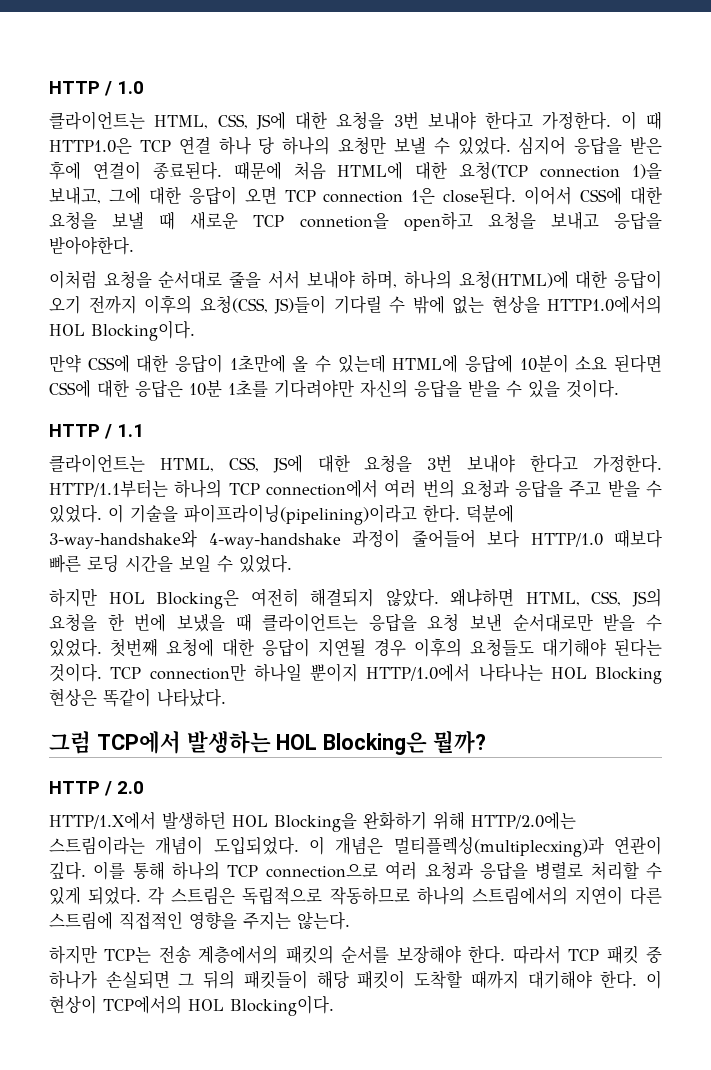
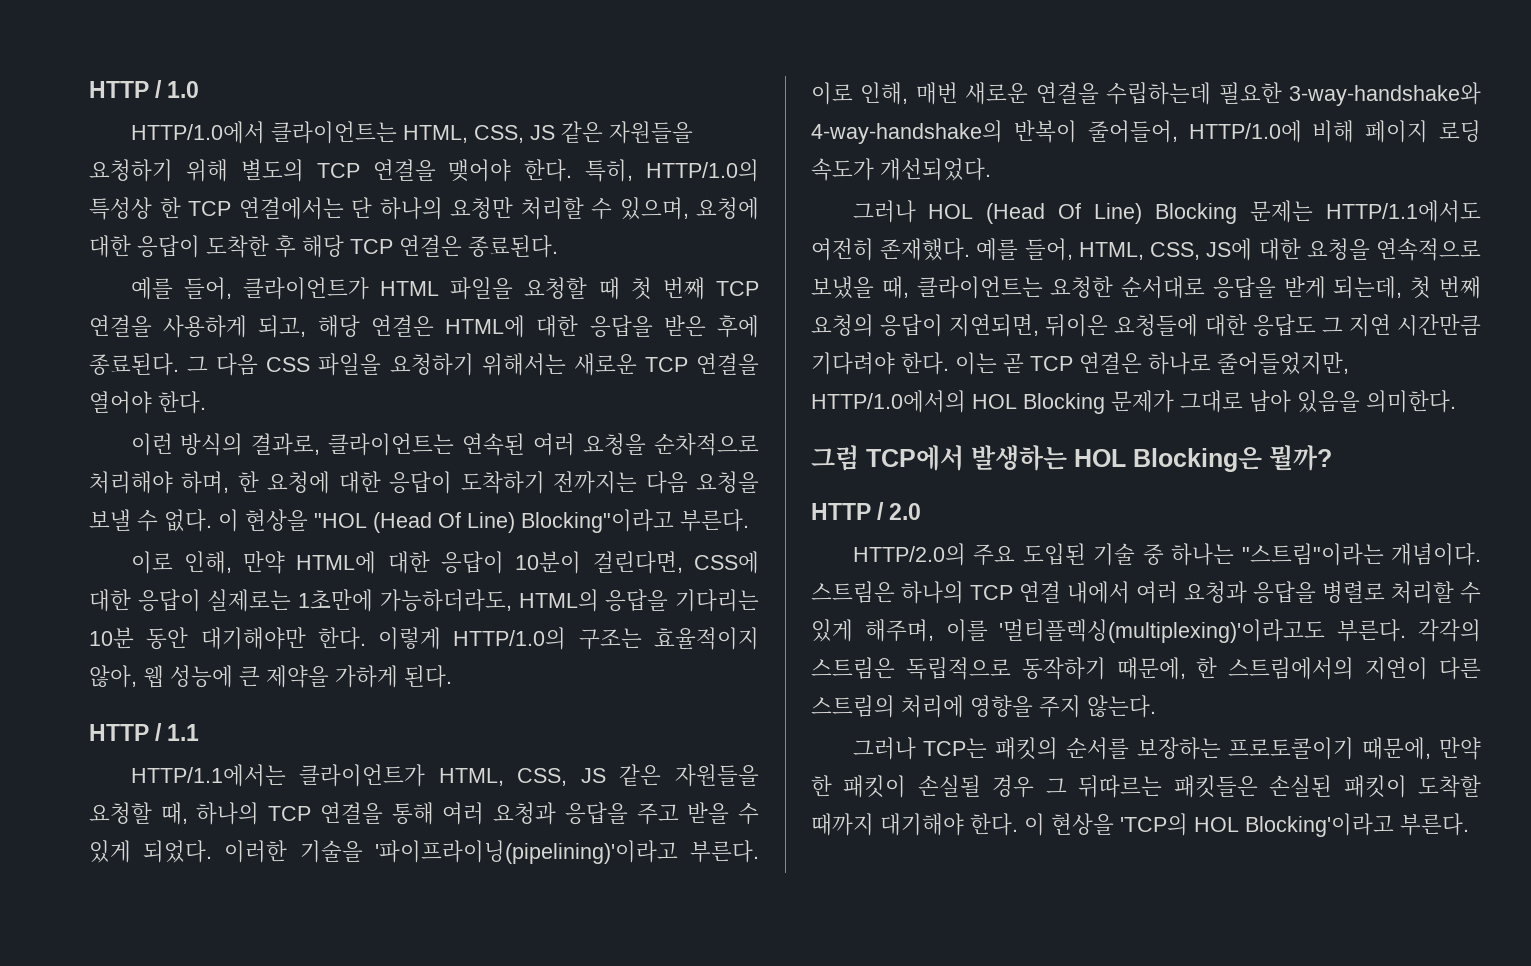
- 클라이언트는 HTML, CSS, JS에 대한 요청을 3번 보내야 한다고 가정한다. 이 때 HTTP1.0은 TCP 연결 하나 당 하나의 요청만 보낼 수 있었다. 심지어 응답을 받은 후에 연결이 종료된다. 때문에 처음 HTML에 대한 요청(TCP connection 1)을 보내고, 그에 대한 응답이 오면 TCP connection 1은 close된다. 이어서 CSS에 대한 요청을 보낼 때 새로운 TCP connetion을 open하고 요청을 보내고 응답을 받아야한다.
- 이처럼 요청을 순서대로 줄을 서서 보내야 하며, 하나의 요청(HTML)에 대한 응답이 오기 전까지 이후의 요청(CSS, JS)들이 기다릴 수 밖에 없는 현상을 HTTP1.0에서의 HOL Blocking이다.
- 만약 CSS에 대한 응답이 1초만에 올 수 있는데 HTML에 응답에 10분이 소요 된다면 CSS에 대한 응답은 10분 1초를 기다려야만 자신의 응답을 받을 수 있을 것이다.
+ HTTP/1.0에서 클라이언트는 HTML, CSS, JS 같은 자원들을 요청하기 위해 별도의 TCP 연결을 맺어야 한다. 특히, HTTP/1.0의 특성상 한 TCP 연결에서는 단 하나의 요청만 처리할 수 있으며, 요청에 대한 응답이 도착한 후 해당 TCP 연결은 종료된다.
+ 예를 들어, 클라이언트가 HTML 파일을 요청할 때 첫 번째 TCP 연결을 사용하게 되고, 해당 연결은 HTML에 대한 응답을 받은 후에 종료된다. 그 다음 CSS 파일을 요청하기 위해서는 새로운 TCP 연결을 열어야 한다.
+ 이런 방식의 결과로, 클라이언트는 연속된 여러 요청을 순차적으로 처리해야 하며, 한 요청에 대한 응답이 도착하기 전까지는 다음 요청을 보낼 수 없다. 이 현상을 "HOL (Head Of Line) Blocking"이라고 부른다.
+ 이로 인해, 만약 HTML에 대한 응답이 10분이 걸린다면, CSS에 대한 응답이 실제로는 1초만에 가능하더라도, HTML의 응답을 기다리는 10분 동안 대기해야만 한다. 이렇게 HTTP/1.0의 구조는 효율적이지 않아, 웹 성능에 큰 제약을 가하게 된다.
  HTTP / 1.1
- 클라이언트는 HTML, CSS, JS에 대한 요청을 3번 보내야 한다고 가정한다. HTTP/1.1부터는 하나의 TCP connection에서 여러 번의 요청과 응답을 주고 받을 수 있었다. 이 기술을 파이프라이닝(pipelining)이라고 한다. 덕분에 3-way-handshake와 4-way-handshake 과정이 줄어들어 보다 HTTP/1.0 때보다 빠른 로딩 시간을 보일 수 있었다.
- 하지만 HOL Blocking은 여전히 해결되지 않았다. 왜냐하면 HTML, CSS, JS의 요청을 한 번에 보냈을 때 클라이언트는 응답을 요청 보낸 순서대로만 받을 수 있었다. 첫번째 요청에 대한 응답이 지연될 경우 이후의 요청들도 대기해야 된다는 것이다. TCP connection만 하나일 뿐이지 HTTP/1.0에서 나타나는 HOL Blocking 현상은 똑같이 나타났다.
+ HTTP/1.1에서는 클라이언트가 HTML, CSS, JS 같은 자원들을 요청할 때, 하나의 TCP 연결을 통해 여러 요청과 응답을 주고 받을 수 있게 되었다. 이러한 기술을 '파이프라이닝(pipelining)'이라고 부른다. 이로 인해, 매번 새로운 연결을 수립하는데 필요한 3-way-handshake와 4-way-handshake의 반복이 줄어들어, HTTP/1.0에 비해 페이지 로딩 속도가 개선되었다.
+ 그러나 HOL (Head Of Line) Blocking 문제는 HTTP/1.1에서도 여전히 존재했다. 예를 들어, HTML, CSS, JS에 대한 요청을 연속적으로 보냈을 때, 클라이언트는 요청한 순서대로 응답을 받게 되는데, 첫 번째 요청의 응답이 지연되면, 뒤이은 요청들에 대한 응답도 그 지연 시간만큼 기다려야 한다. 이는 곧 TCP 연결은 하나로 줄어들었지만, HTTP/1.0에서의 HOL Blocking 문제가 그대로 남아 있음을 의미한다.
- HTTP/1.X에서 발생하던 HOL Blocking을 완화하기 위해 HTTP/2.0에는 스트림이라는 개념이 도입되었다. 이 개념은 멀티플렉싱(multiplecxing)과 연관이 깊다. 이를 통해 하나의 TCP connection으로 여러 요청과 응답을 병렬로 처리할 수 있게 되었다. 각 스트림은 독립적으로 작동하므로 하나의 스트림에서의 지연이 다른 스트림에 직접적인 영향을 주지는 않는다.
- 하지만 TCP는 전송 계층에서의 패킷의 순서를 보장해야 한다. 따라서 TCP 패킷 중 하나가 손실되면 그 뒤의 패킷들이 해당 패킷이 도착할 때까지 대기해야 한다.
+ HTTP/2.0의 주요 도입된 기술 중 하나는 "스트림"이라는 개념이다. 스트림은 하나의 TCP 연결 내에서 여러 요청과 응답을 병렬로 처리할 수 있게 해주며, 이를 '멀티플렉싱(multiplexing)'이라고도 부른다. 각각의 스트림은 독립적으로 동작하기 때문에, 한 스트림에서의 지연이 다른 스트림의 처리에 영향을 주지 않는다.
+ 그러나 TCP는 패킷의 순서를 보장하는 프로토콜이기 때문에, 만약 한 패킷이 손실될 경우 그 뒤따르는 패킷들은 손실된 패킷이 도착할 때까지 대기해야 한다.
- 이 현상이 TCP에서의 HOL Blocking이다.
+ 이 현상을 'TCP의 HOL Blocking'이라고 부른다.

